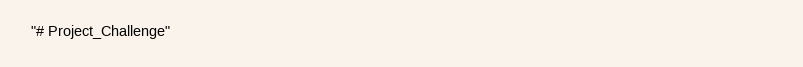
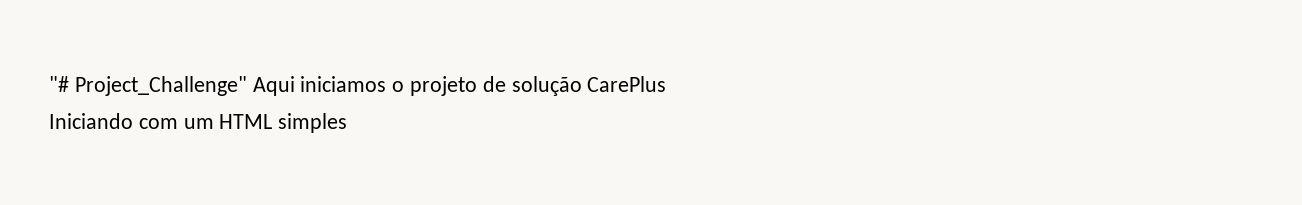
- "# Project_Challenge"
+ "# Project_Challenge" Aqui iniciamos o projeto de solução CarePlus
+ Iniciando com um HTML simples

